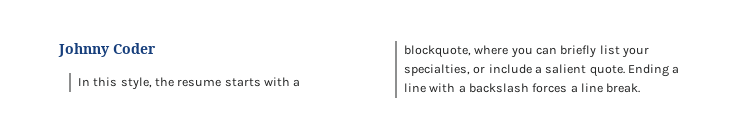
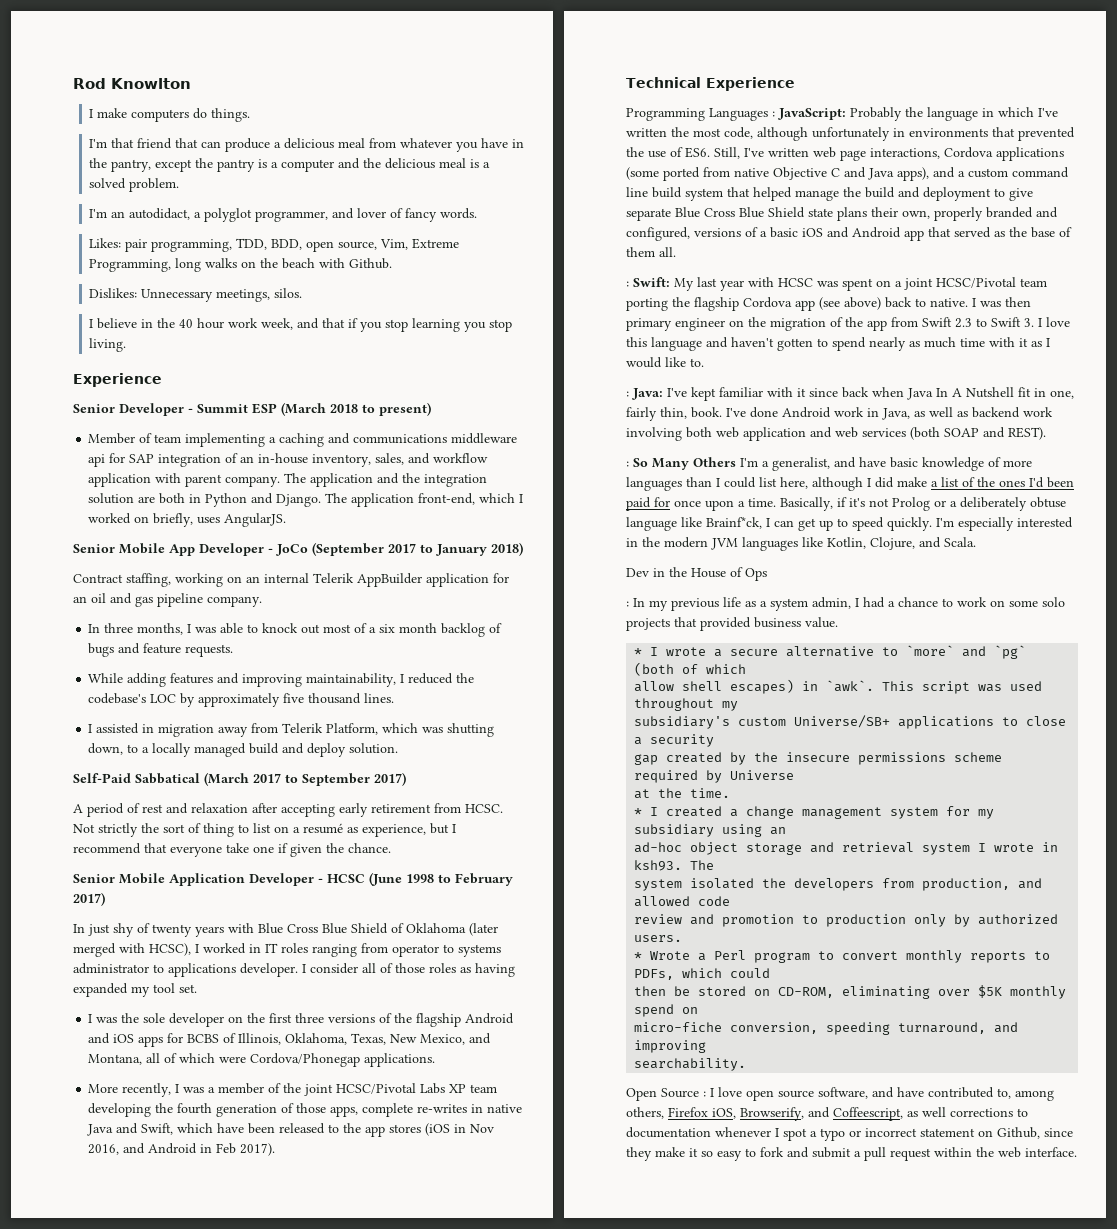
- Johnny Coder
- In this style, the resume starts with a blockquote, where you can briefly list your specialties, or include a salient quote. Ending a line with a backslash forces a line break.
+ Rod Knowlton
+ I make computers do things.
+ I'm that friend that can produce a delicious meal from whatever you have in the pantry, except the pantry is a computer and the delicious meal is a solved problem.
+ I'm an autodidact, a polyglot programmer, and lover of fancy words.
+ Likes: pair programming, TDD, BDD, open source, Vim, Extreme Programming, long walks on the beach with Github.
+ Dislikes: Unnecessary meetings, silos.
+ I believe in the 40 hour work week, and that if you stop learning you stop living.
+ Experience
+ Senior Developer - Summit ESP (March 2018 to present)
+ Member of team implementing a caching and communications middleware api for SAP integration of an in-house inventory, sales, and workflow application with parent company. The application and the integration solution are both in Python and Django. The application front-end, which I worked on briefly, uses AngularJS.
+ Senior Mobile App Developer - JoCo (September 2017 to January 2018)
+ Contract staffing, working on an internal Telerik AppBuilder application for an oil and gas pipeline company.
+ In three months, I was able to knock out most of a six month backlog of bugs and feature requests.
+ While adding features and improving maintainability, I reduced the codebase's LOC by approximately five thousand lines.
+ I assisted in migration away from Telerik Platform, which was shutting down, to a locally managed build and deploy solution.
+ Self-Paid Sabbatical (March 2017 to September 2017)
+ A period of rest and relaxation after accepting early retirement from HCSC. Not strictly the sort of thing to list on a resumé as experience, but I recommend that everyone take one if given the chance.
+ Senior Mobile Application Developer - HCSC (June 1998 to February 2017)
+ In just shy of twenty years with Blue Cross Blue Shield of Oklahoma (later merged with HCSC), I worked in IT roles ranging from operator to systems administrator to applications developer. I consider all of those roles as having expanded my tool set.
+ I was the sole developer on the first three versions of the flagship Android and iOS apps for BCBS of Illinois, Oklahoma, Texas, New Mexico, and Montana, all of which were Cordova/Phonegap applications.
+ More recently, I was a member of the joint HCSC/Pivotal Labs XP team developing the fourth generation of those apps, complete re-writes in native Java and Swift, which have been released to the app stores (iOS in Nov 2016, and Android in Feb 2017).
+ Technical Experience
+ Programming Languages : JavaScript: Probably the language in which I've written the most code, although unfortunately in environments that prevented the use of ES6. Still, I've written web page interactions, Cordova applications (some ported from native Objective C and Java apps), and a custom command line build system that helped manage the build and deployment to give separate Blue Cross Blue Shield state plans their own, properly branded and configured, versions of a basic iOS and Android app that served as the base of them all.
+ : Swift: My last year with HCSC was spent on a joint HCSC/Pivotal team porting the flagship Cordova app (see above) back to native. I was then primary engineer on the migration of the app from Swift 2.3 to Swift 3. I love this language and haven't gotten to spend nearly as much time with it as I would like to.
+ : Java: I've kept familiar with it since back when Java In A Nutshell fit in one, fairly thin, book. I've done Android work in Java, as well as backend work involving both web application and web services (both SOAP and REST).
+ : So Many Others I'm a generalist, and have basic knowledge of more languages than I could list here, although I did make a list of the ones I'd been paid for once upon a time. Basically, if it's not Prolog or a deliberately obtuse language like Brainf*ck, I can get up to speed quickly. I'm especially interested in the modern JVM languages like Kotlin, Clojure, and Scala.
+ Dev in the House of Ops
+ : In my previous life as a system admin, I had a chance to work on some solo projects that provided business value.
+ * I wrote a secure alternative to `more` and `pg` (both of which
+ allow shell escapes) in `awk`. This script was used throughout my
+ subsidiary's custom Universe/SB+ applications to close a security
+ gap created by the insecure permissions scheme required by Universe
+ at the time.
+ * I created a change management system for my subsidiary using an
+ ad-hoc object storage and retrieval system I wrote in ksh93. The
+ system isolated the developers from production, and allowed code
+ review and promotion to production only by authorized users.
+ * Wrote a Perl program to convert monthly reports to PDFs, which could
+ then be stored on CD-ROM, eliminating over $5K monthly spend on
+ micro-fiche conversion, speeding turnaround, and improving
+ searchability.
+ Open Source : I love open source software, and have contributed to, among others, Firefox iOS, Browserify, and Coffeescript, as well corrections to documentation whenever I spot a typo or incorrect statement on Github, since they make it so easy to fork and submit a pull request within the web interface.

